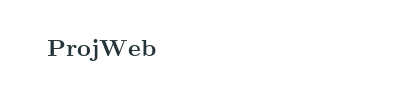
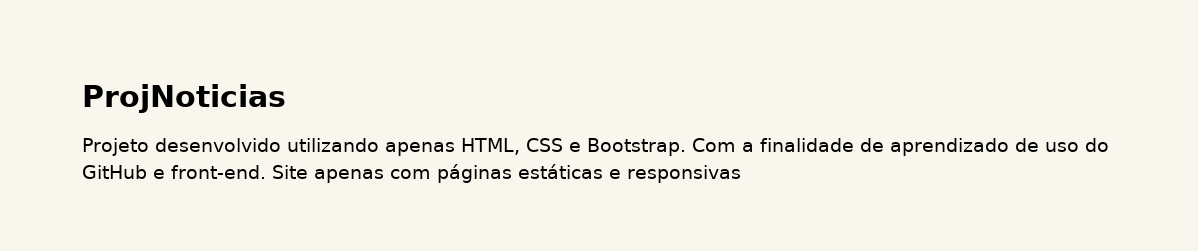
- ProjWeb
+ ProjNoticias
+ Projeto desenvolvido utilizando apenas HTML, CSS e Bootstrap. Com a finalidade de aprendizado de uso do GitHub e front-end. Site apenas com páginas estáticas e responsivas

